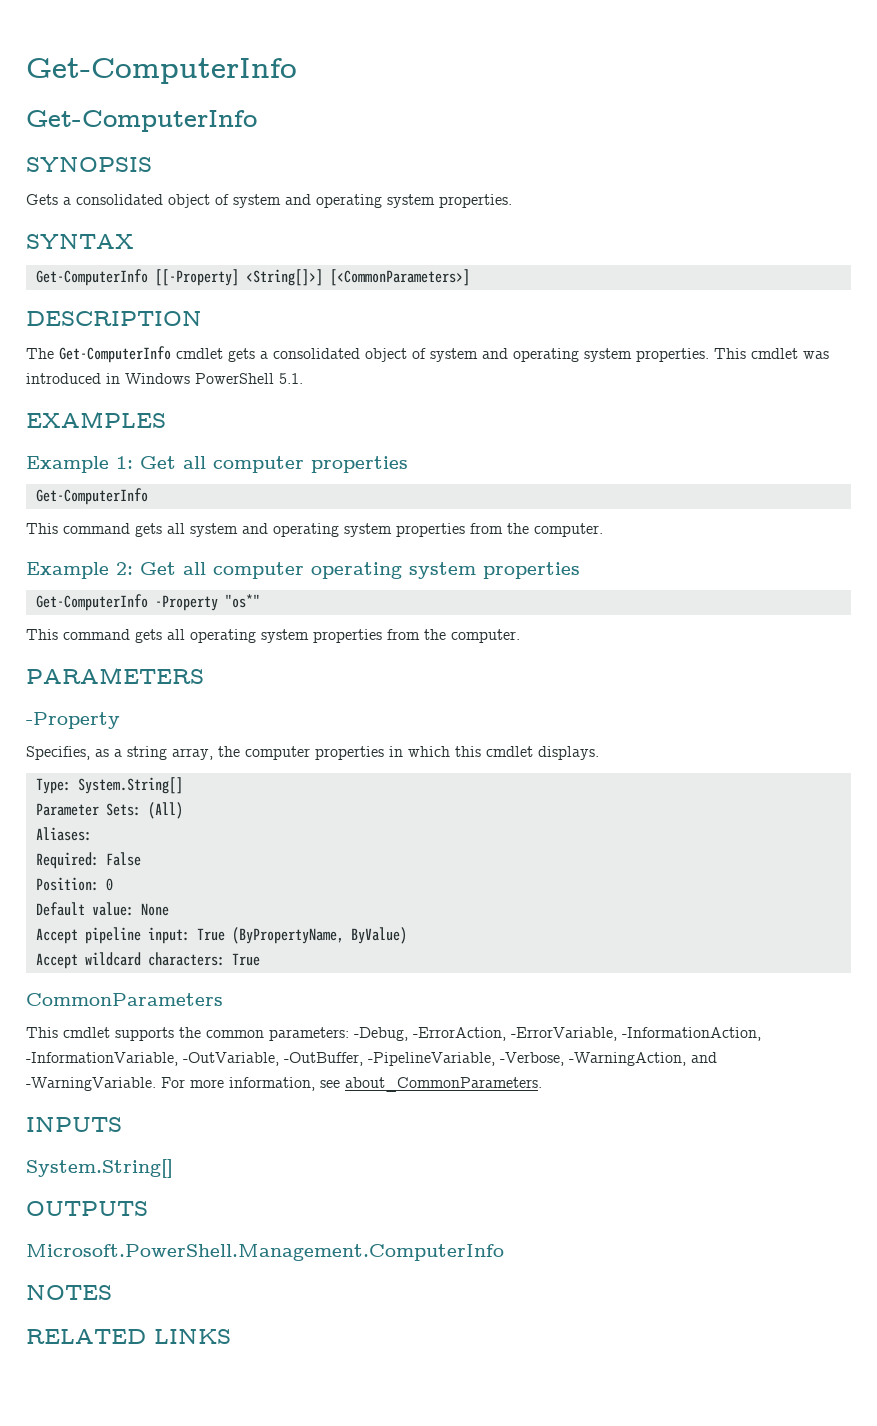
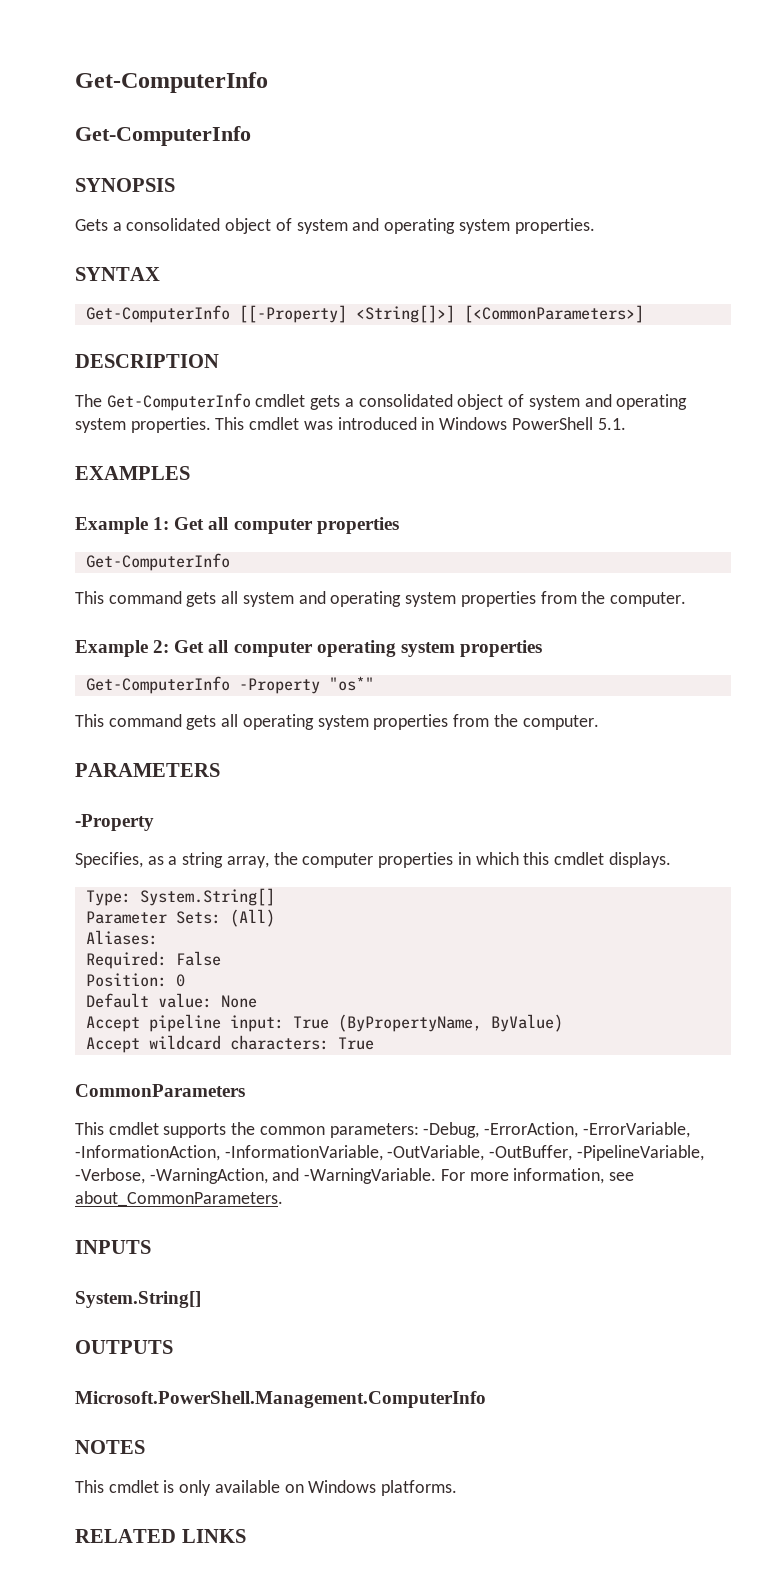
+ This cmdlet is only available on Windows platforms.

